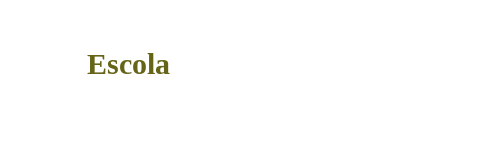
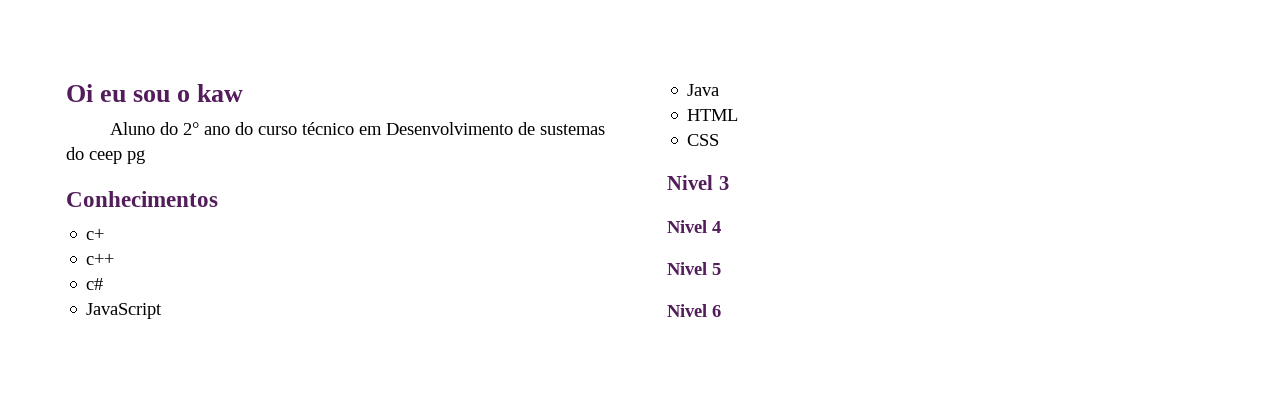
- Escola
+ Oi eu sou o kaw
+ Aluno do 2° ano do curso técnico em Desenvolvimento de sustemas do ceep pg
+ Conhecimentos
+ c+
+ c++
+ c#
+ JavaScript
+ Java
+ HTML
+ CSS
+ Nivel 3
+ Nivel 4
+ Nivel 5
+ Nivel 6

